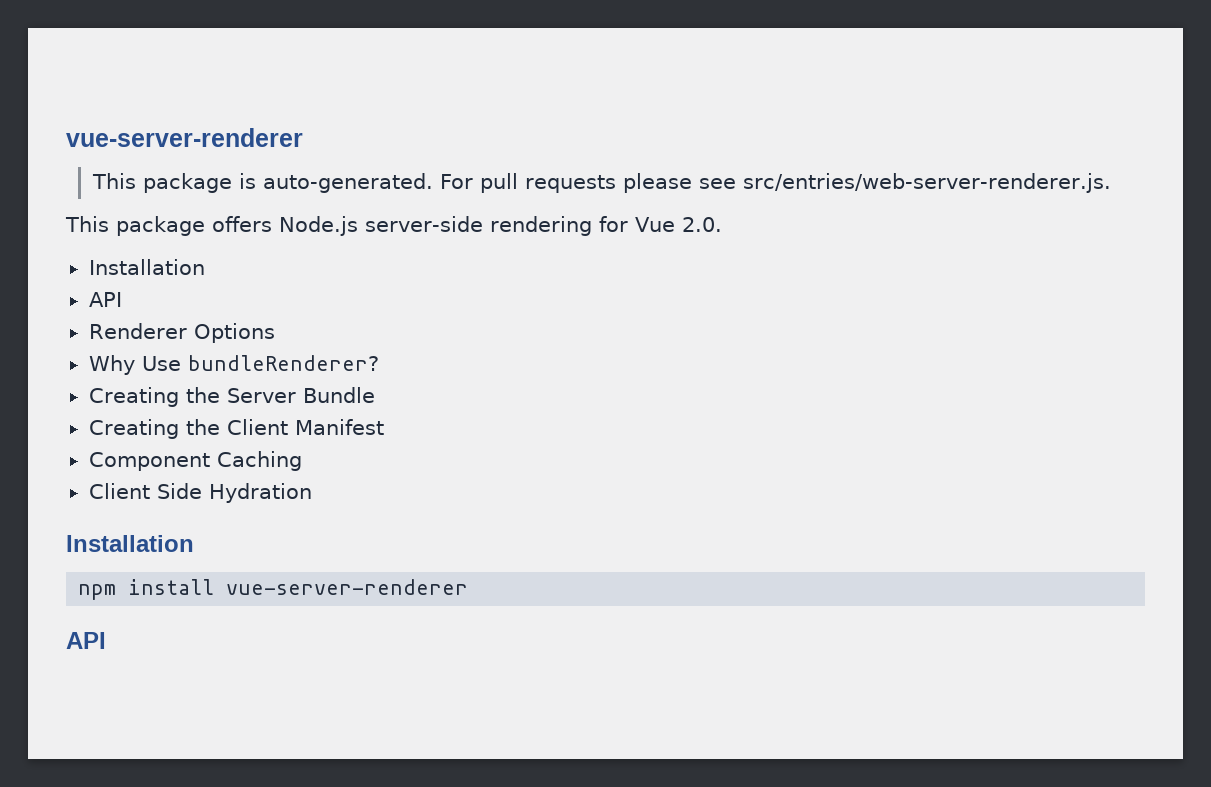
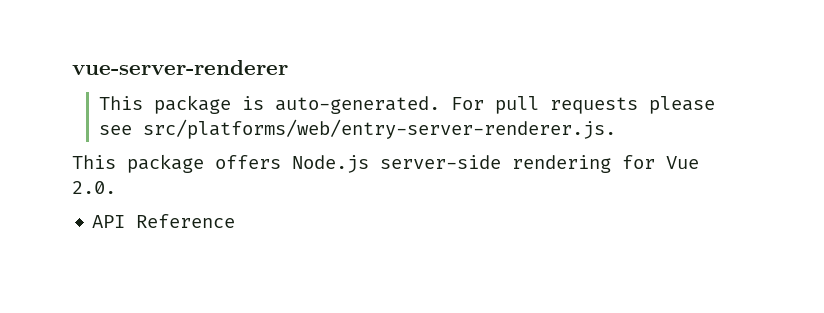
- For pull requests please see src/entries/web-server-renderer.js.
+ For pull requests please see src/platforms/web/entry-server-renderer.js.
  This package offers Node.js server-side rendering for Vue 2.0.
- Installation
- API
- Renderer Options
- Why Use bundleRenderer?
- Creating the Server Bundle
- Creating the Client Manifest
- Component Caching
- Client Side Hydration
- Installation
- npm install vue-server-renderer
- API
+ API Reference

